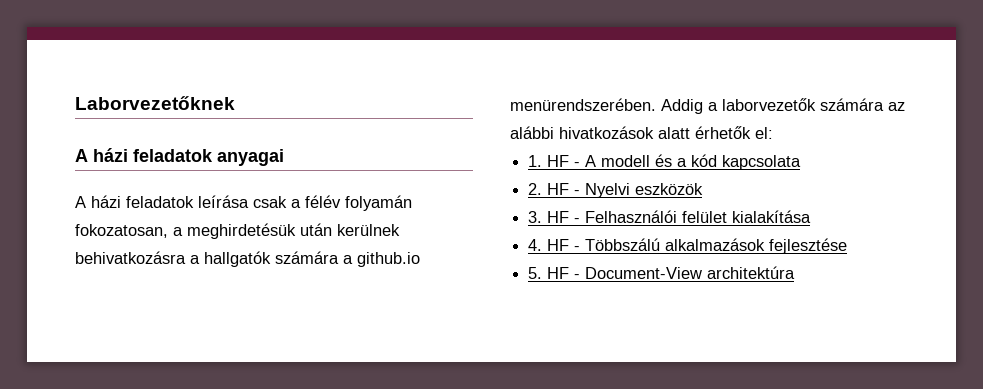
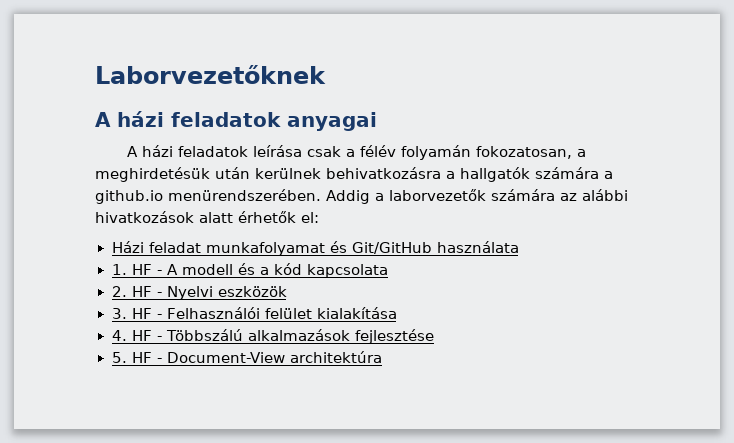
+ Házi feladat munkafolyamat és Git/GitHub használata

